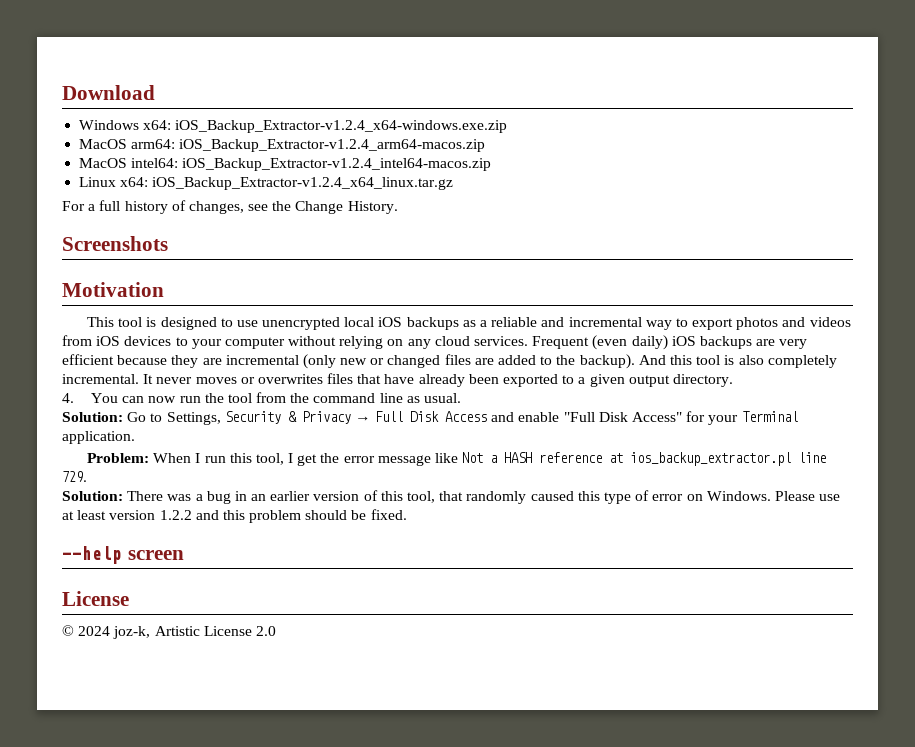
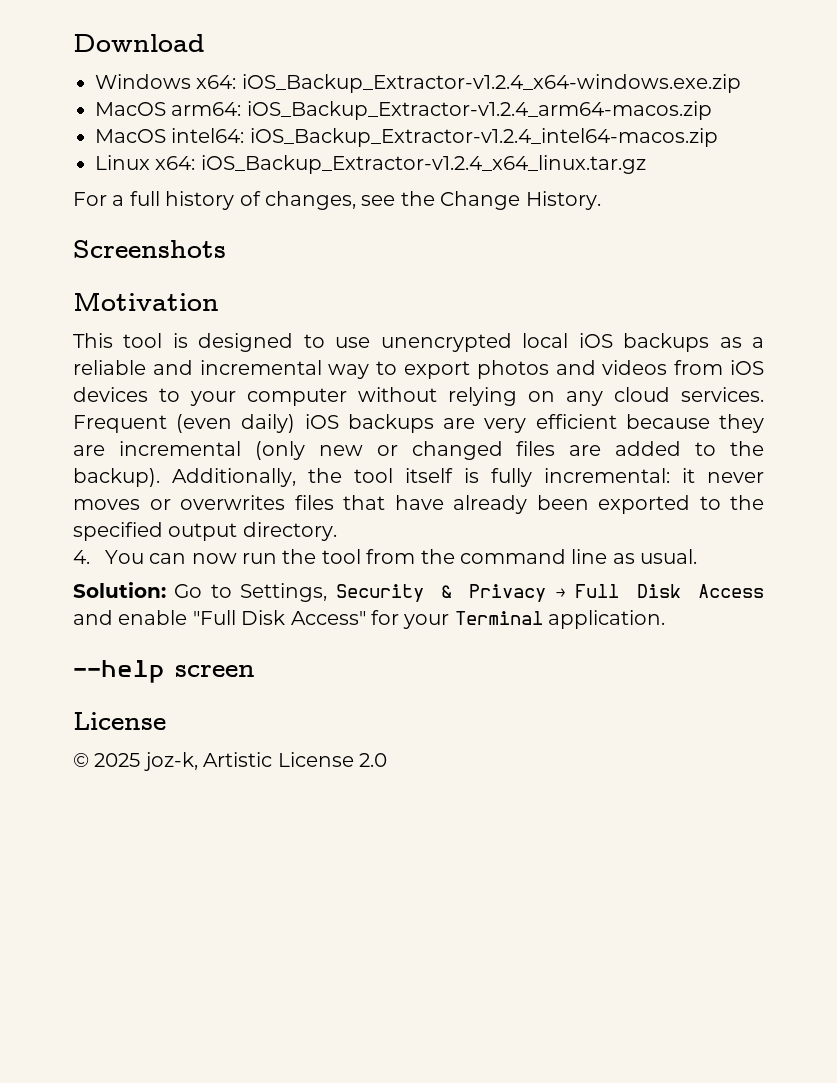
- And this tool is also completely incremental. It never moves or overwrites files that have already been exported to a given output directory.
+ Additionally, the tool itself is fully incremental: it never moves or overwrites files that have already been exported to the specified output directory.
- Problem: When I run this tool, I get the error message like Not a HASH reference at ios_backup_extractor.pl line 729.
- Solution: There was a bug in an earlier version of this tool, that randomly caused this type of error on Windows. Please use at least version 1.2.2 and this problem should be fixed.
- © 2024 joz-k, Artistic License 2.0
+ © 2025 joz-k, Artistic License 2.0

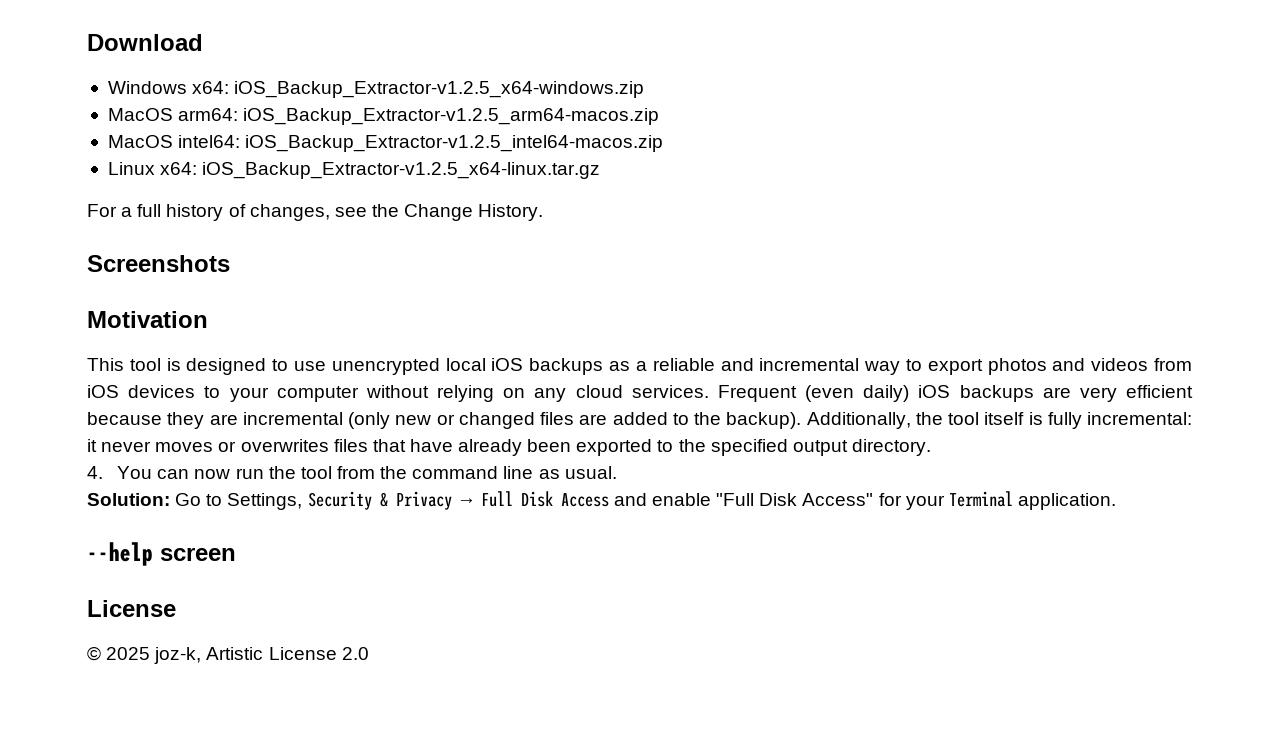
- Windows x64: iOS_Backup_Extractor-v1.2.4_x64-windows.exe.zip
+ Windows x64: iOS_Backup_Extractor-v1.2.5_x64-windows.zip
- MacOS arm64: iOS_Backup_Extractor-v1.2.4_arm64-macos.zip
+ MacOS arm64: iOS_Backup_Extractor-v1.2.5_arm64-macos.zip
- MacOS intel64: iOS_Backup_Extractor-v1.2.4_intel64-macos.zip
+ MacOS intel64: iOS_Backup_Extractor-v1.2.5_intel64-macos.zip
- Linux x64: iOS_Backup_Extractor-v1.2.4_x64_linux.tar.gz
+ Linux x64: iOS_Backup_Extractor-v1.2.5_x64-linux.tar.gz

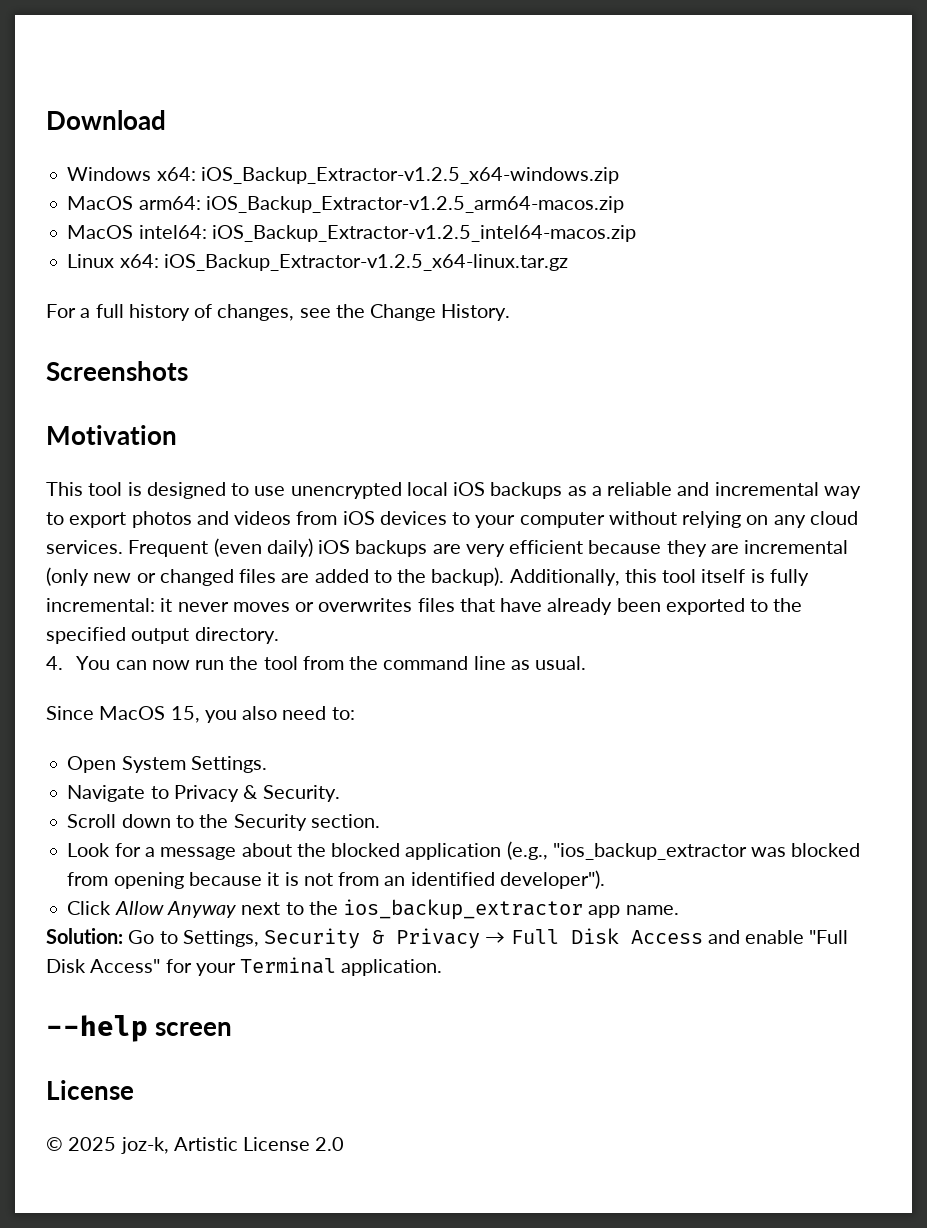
- Additionally, the tool itself is fully incremental: it never moves or overwrites files that have already been exported to the specified output directory.
+ Additionally, this tool itself is fully incremental: it never moves or overwrites files that have already been exported to the specified output directory.
+ Since MacOS 15, you also need to:
+ Open System Settings.
+ Navigate to Privacy & Security.
+ Scroll down to the Security section.
+ Look for a message about the blocked application (e.g., "ios_backup_extractor was blocked from opening because it is not from an identified developer").
+ Click Allow Anyway next to the ios_backup_extractor app name.

